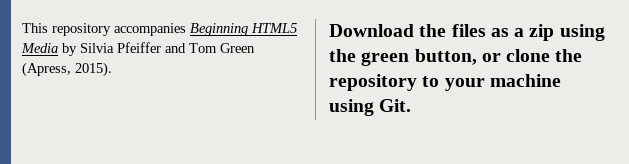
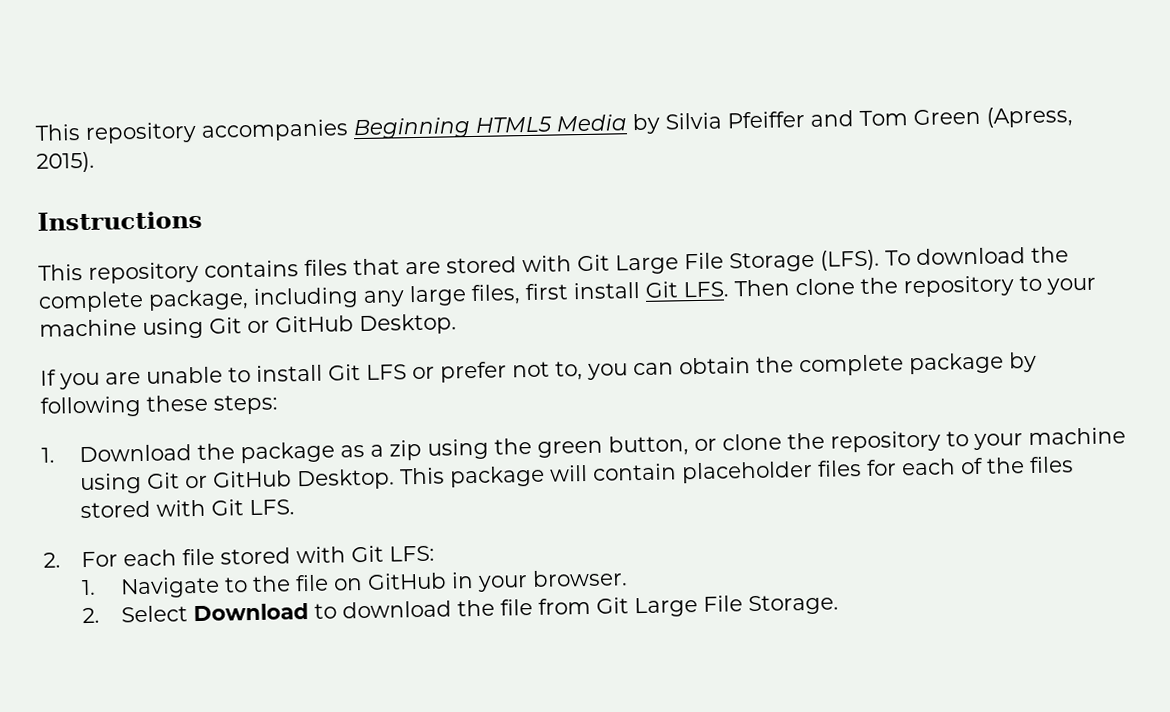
- Download the files as a zip using the green button, or clone the repository to your machine using Git.
+ Instructions
+ This repository contains files that are stored with Git Large File Storage (LFS). To download the complete package, including any large files, first install Git LFS. Then clone the repository to your machine using Git or GitHub Desktop.
+ If you are unable to install Git LFS or prefer not to, you can obtain the complete package by following these steps:
+ 1. Download the package as a zip using the green button, or clone the repository to your machine using Git or GitHub Desktop. This package will contain placeholder files for each of the files stored with Git LFS.
+ 2. For each file stored with Git LFS:
+ 1. Navigate to the file on GitHub in your browser.
+ 2. Select Download to download the file from Git Large File Storage.

